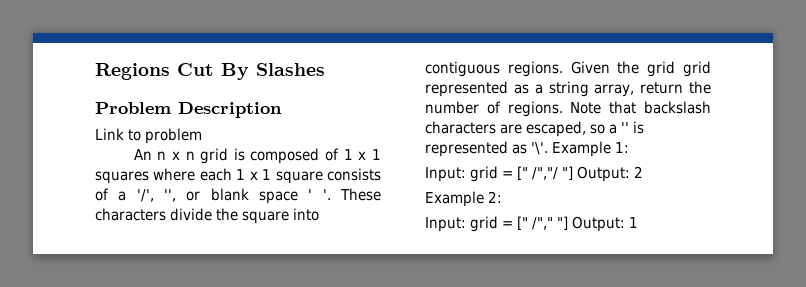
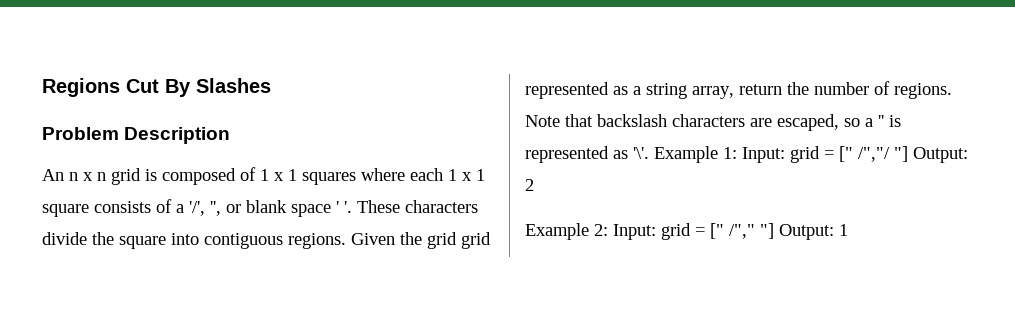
- Link to problem
- Example 1:
- Input: grid = [" /","/ "] Output: 2
+ Example 1: Input: grid = [" /","/ "] Output: 2
- Example 2:
- Input: grid = [" /"," "] Output: 1
+ Example 2: Input: grid = [" /"," "] Output: 1

